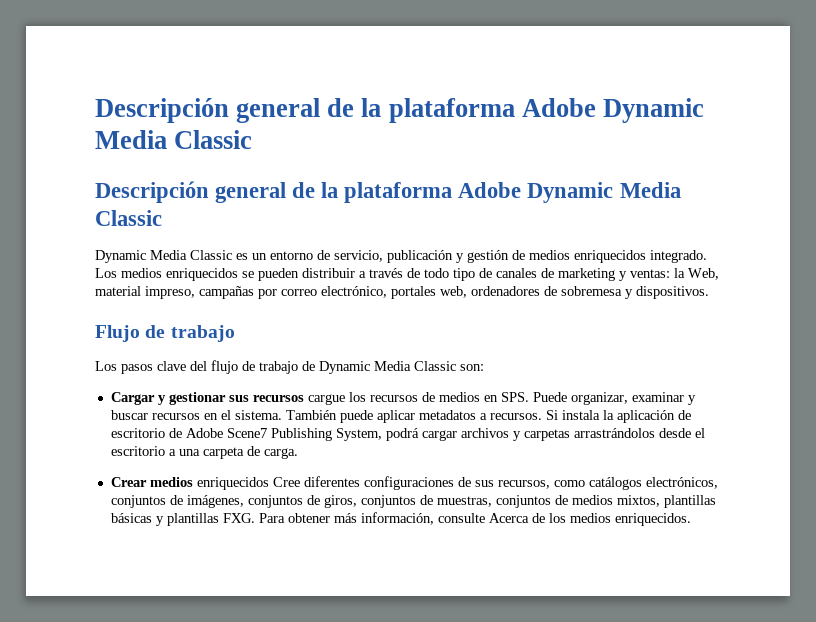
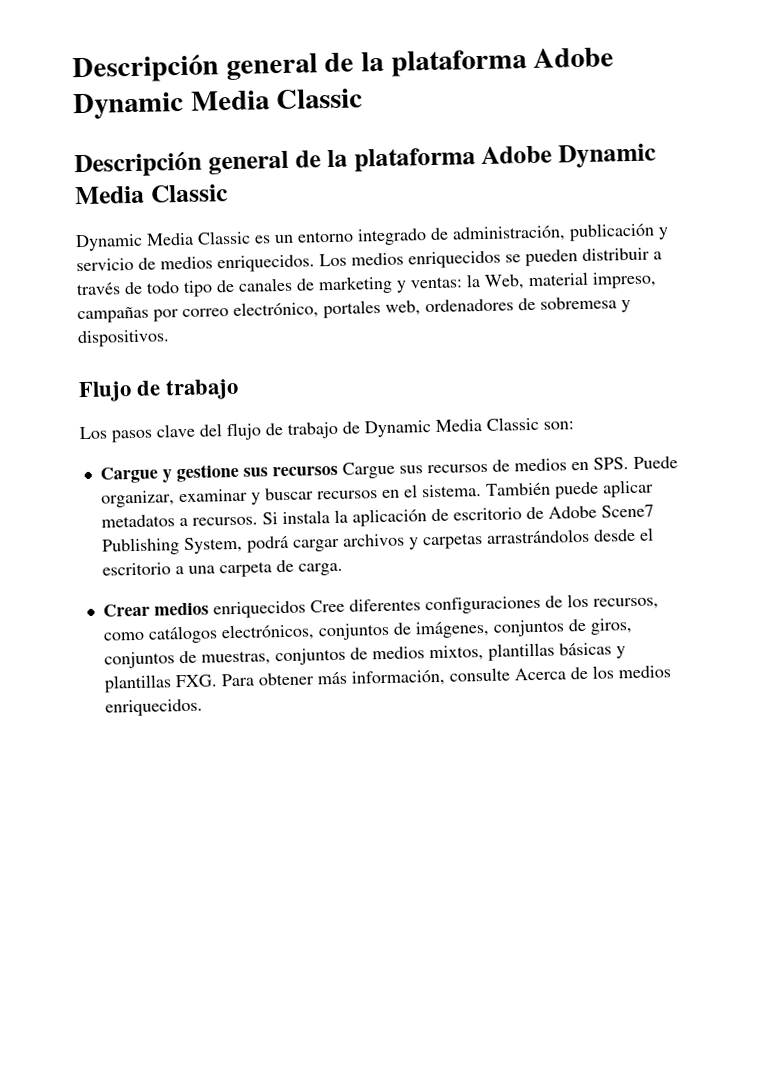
- Dynamic Media Classic es un entorno de servicio, publicación y gestión de medios enriquecidos integrado.
+ Dynamic Media Classic es un entorno integrado de administración, publicación y servicio de medios enriquecidos.
- Cargar y gestionar sus recursos cargue los recursos de medios en SPS. Puede organizar, examinar y buscar recursos en el sistema.
+ Cargue y gestione sus recursos Cargue sus recursos de medios en SPS. Puede organizar, examinar y buscar recursos en el sistema.
- Crear medios enriquecidos Cree diferentes configuraciones de sus recursos, como catálogos electrónicos, conjuntos de imágenes, conjuntos de giros, conjuntos de muestras, conjuntos de medios mixtos, plantillas básicas y plantillas FXG. Para obtener más información, consulte Acerca de los medios enriquecidos.
+ Crear medios enriquecidos Cree diferentes configuraciones de los recursos, como catálogos electrónicos, conjuntos de imágenes, conjuntos de giros, conjuntos de muestras, conjuntos de medios mixtos, plantillas básicas y plantillas FXG. Para obtener más información, consulte Acerca de los medios enriquecidos.

